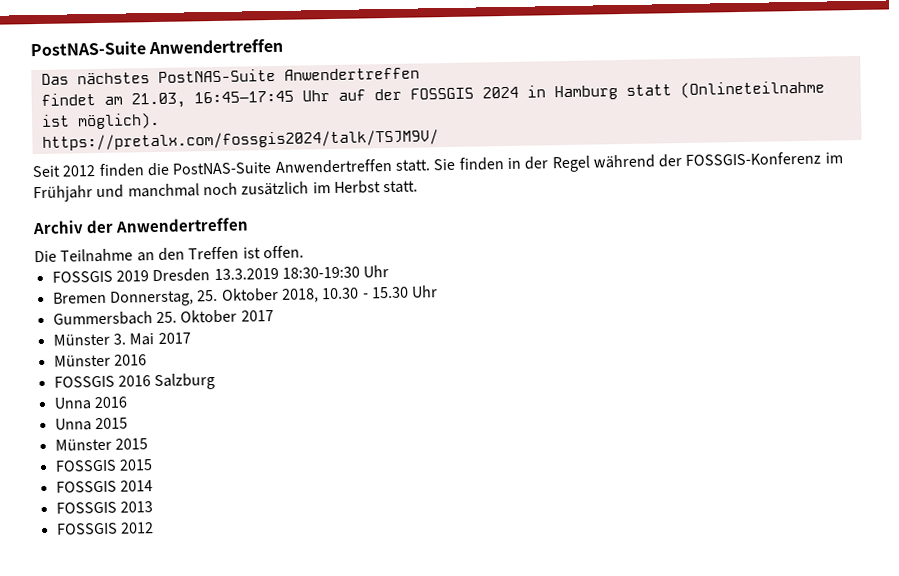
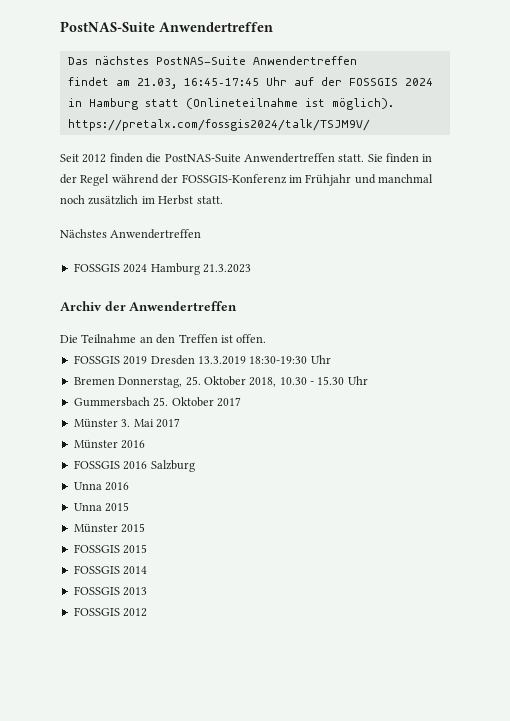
+ Nächstes Anwendertreffen
+ FOSSGIS 2024 Hamburg 21.3.2023

